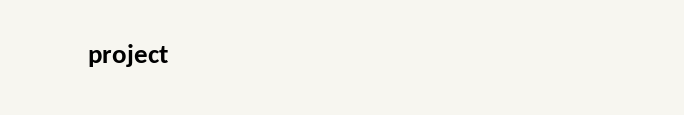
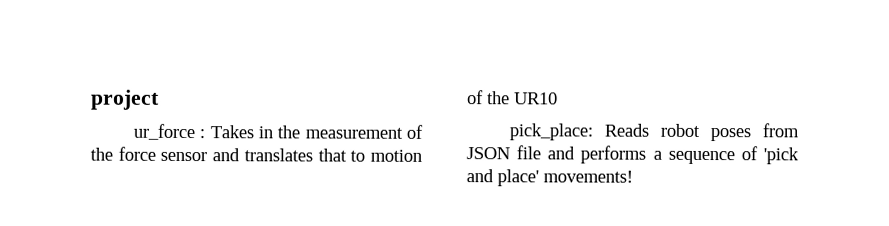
+ ur_force : Takes in the measurement of the force sensor and translates that to motion of the UR10
+ pick_place: Reads robot poses from JSON file and performs a sequence of 'pick and place' movements!

